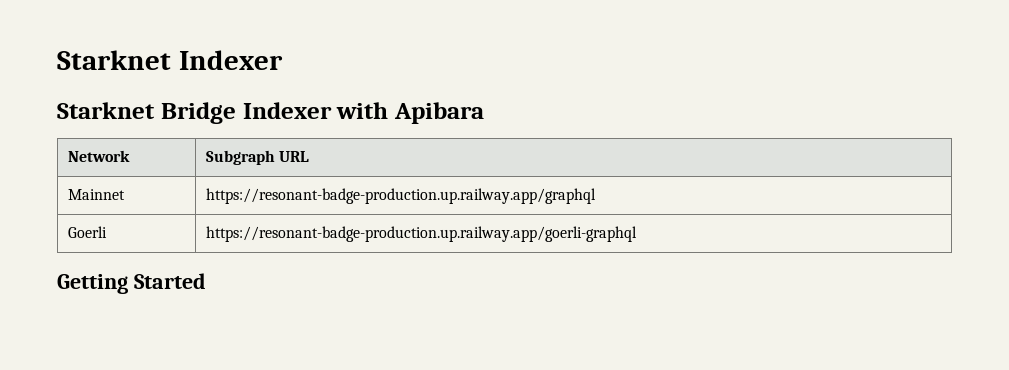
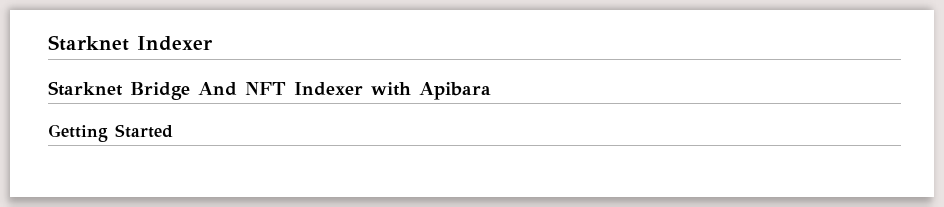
- Starknet Bridge Indexer with Apibara
+ Starknet Bridge And NFT Indexer with Apibara
- Network | Subgraph URL
- Mainnet | https://resonant-badge-production.up.railway.app/graphql
- Goerli | https://resonant-badge-production.up.railway.app/goerli-graphql

